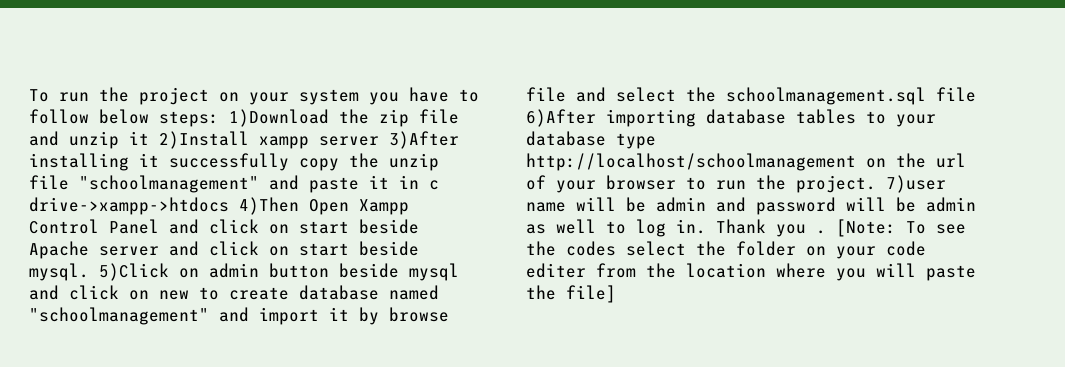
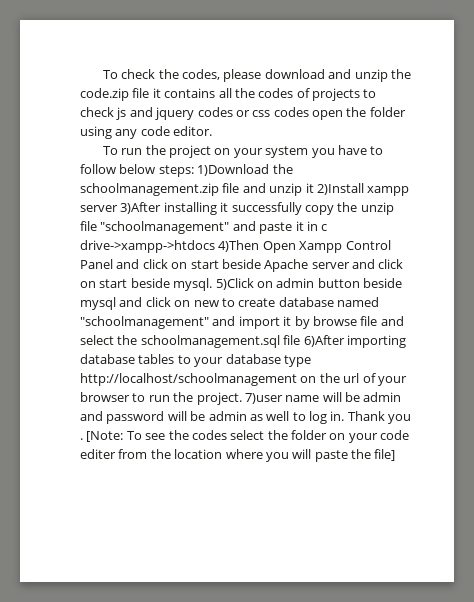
- To run the project on your system you have to follow below steps: 1)Download the zip file and unzip it 2)Install xampp server 3)After installing it successfully copy the unzip file "schoolmanagement" and paste it in c drive->xampp->htdocs 4)Then Open Xampp Control Panel and click on start beside Apache server and click on start beside mysql.
+ To check the codes, please download and unzip the code.zip file it contains all the codes of projects to check js and jquery codes or css codes open the folder using any code editor.
+ To run the project on your system you have to follow below steps: 1)Download the schoolmanagement.zip file and unzip it 2)Install xampp server 3)After installing it successfully copy the unzip file "schoolmanagement" and paste it in c drive->xampp->htdocs 4)Then Open Xampp Control Panel and click on start beside Apache server and click on start beside mysql.

